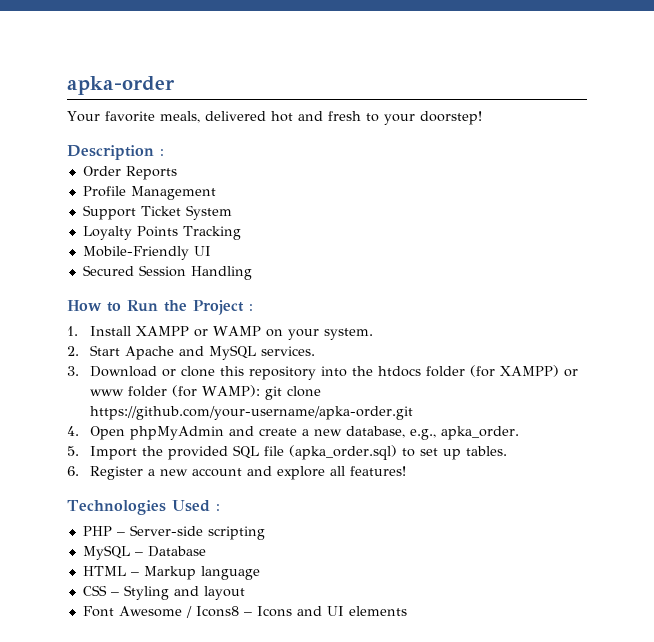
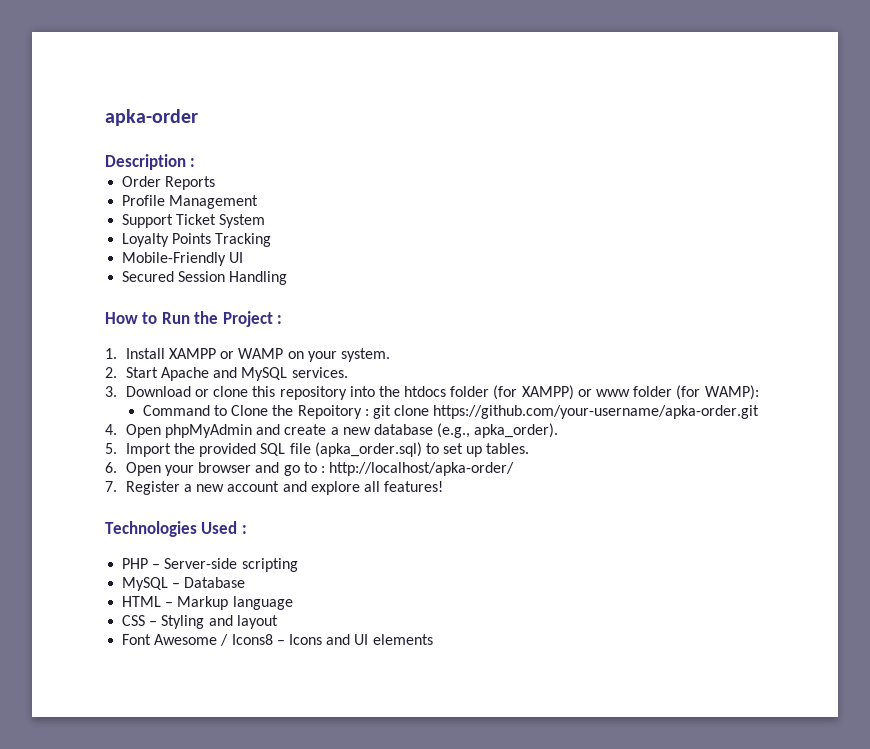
- Your favorite meals, delivered hot and fresh to your doorstep!
- 3. Download or clone this repository into the htdocs folder (for XAMPP) or www folder (for WAMP): git clone https://github.com/your-username/apka-order.git
+ 3. Download or clone this repository into the htdocs folder (for XAMPP) or www folder (for WAMP):
+ Command to Clone the Repoitory : git clone https://github.com/your-username/apka-order.git
- 4. Open phpMyAdmin and create a new database, e.g., apka_order.
+ 4. Open phpMyAdmin and create a new database (e.g., apka_order).
- 6. Register a new account and explore all features!
+ 6. Open your browser and go to : http://localhost/apka-order/
+ 7. Register a new account and explore all features!

